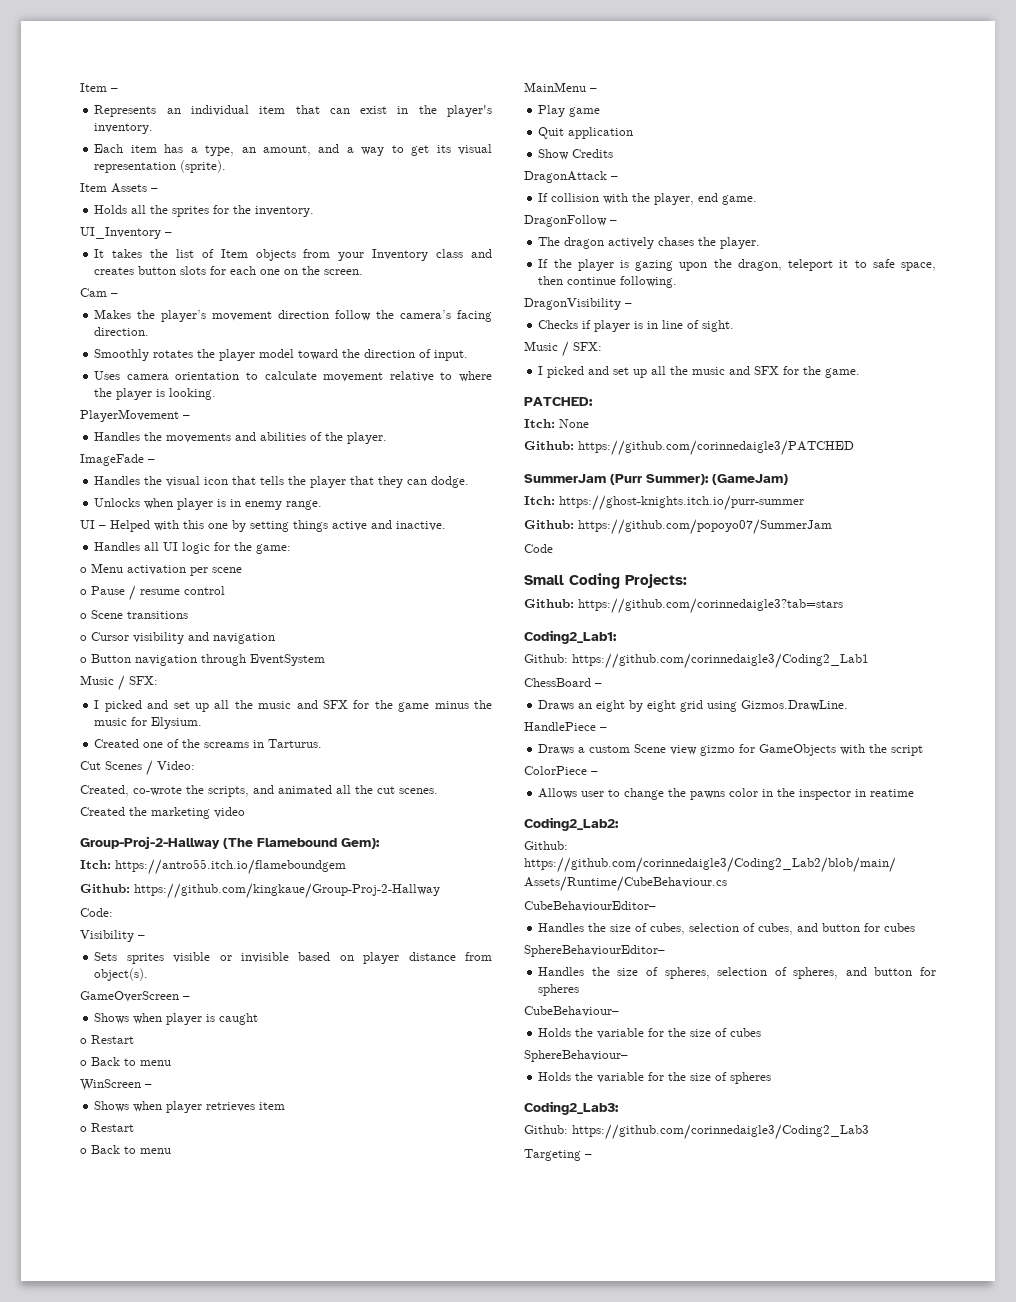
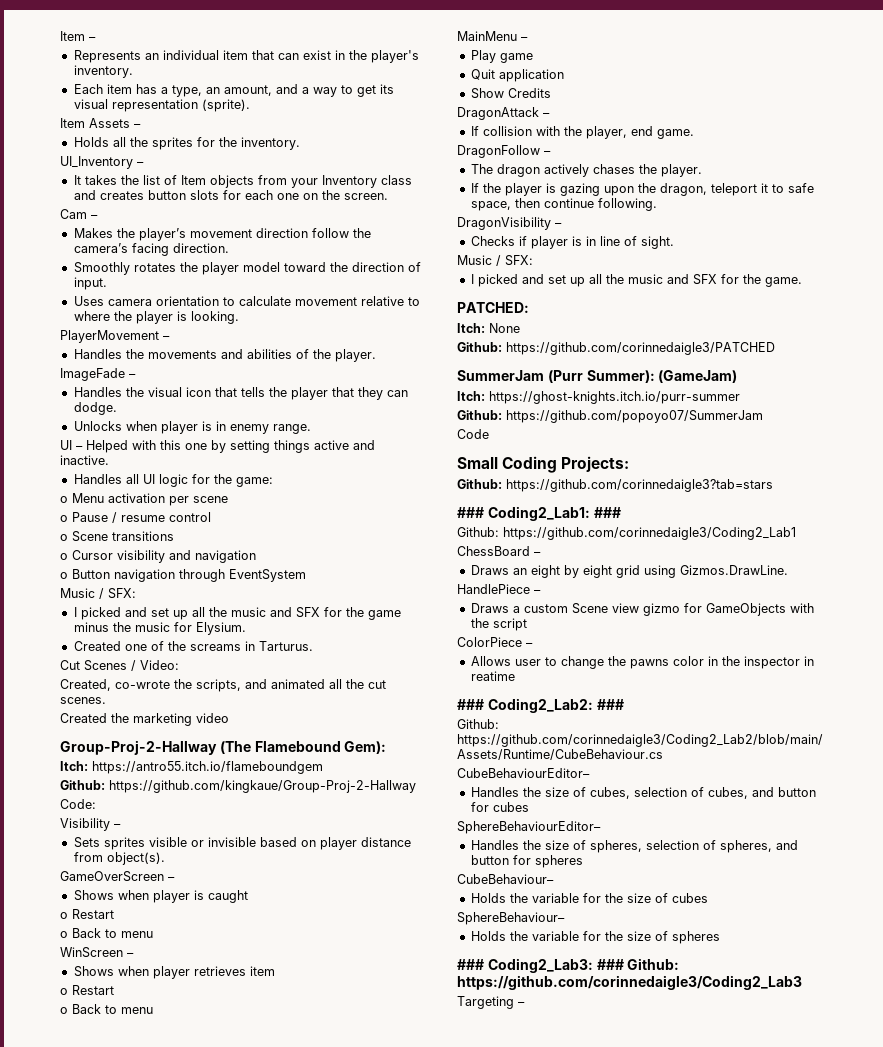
- Coding2_Lab1:
+ ### Coding2_Lab1: ###
- Coding2_Lab2:
+ ### Coding2_Lab2: ###
- Coding2_Lab3:
- Github: https://github.com/corinnedaigle3/Coding2_Lab3
+ ### Coding2_Lab3: ### Github: https://github.com/corinnedaigle3/Coding2_Lab3

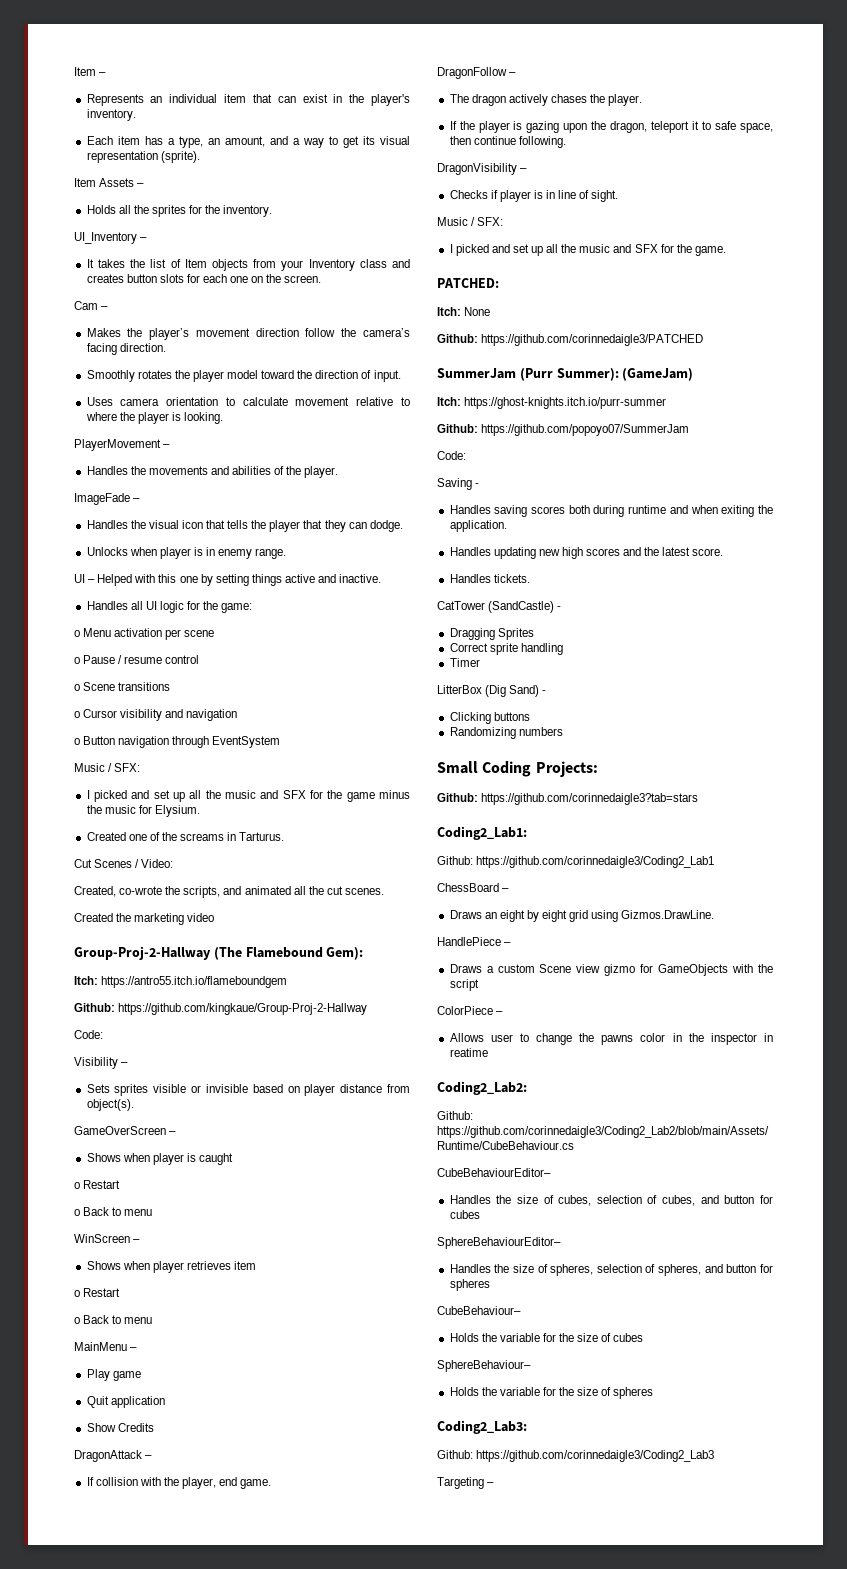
  Github: https://github.com/popoyo07/SummerJam
- Code
+ Code:
+ Saving -
+ Handles saving scores both during runtime and when exiting the application.
+ Handles updating new high scores and the latest score.
+ Handles tickets.
+ CatTower (SandCastle) -
+ Dragging Sprites
+ Correct sprite handling
+ Timer
+ LitterBox (Dig Sand) -
+ Clicking buttons
+ Randomizing numbers
- ### Coding2_Lab1: ###
+ Coding2_Lab1:
- ### Coding2_Lab2: ###
+ Coding2_Lab2:
- ### Coding2_Lab3: ### Github: https://github.com/corinnedaigle3/Coding2_Lab3
+ Coding2_Lab3:
+ Github: https://github.com/corinnedaigle3/Coding2_Lab3

